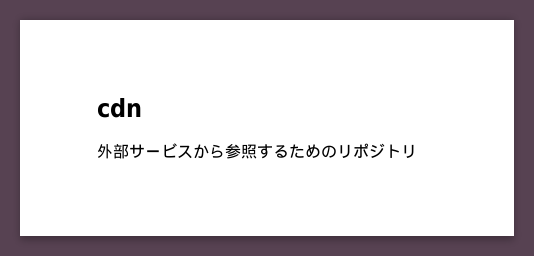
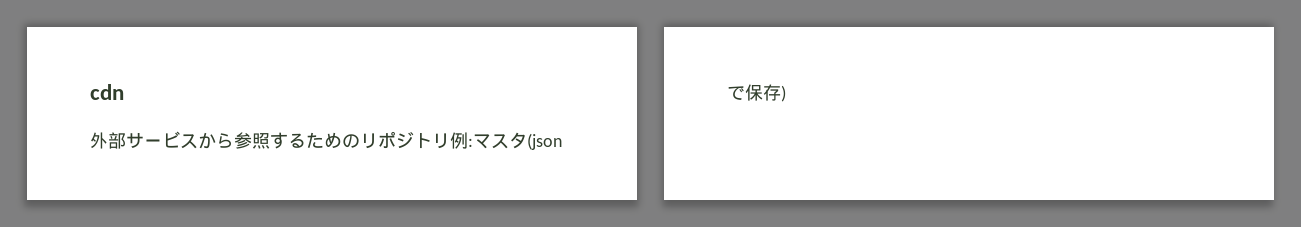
- 外部サービスから参照するためのリポジトリ
+ 外部サービスから参照するためのリポジトリ例:マスタ(jsonで保存)

